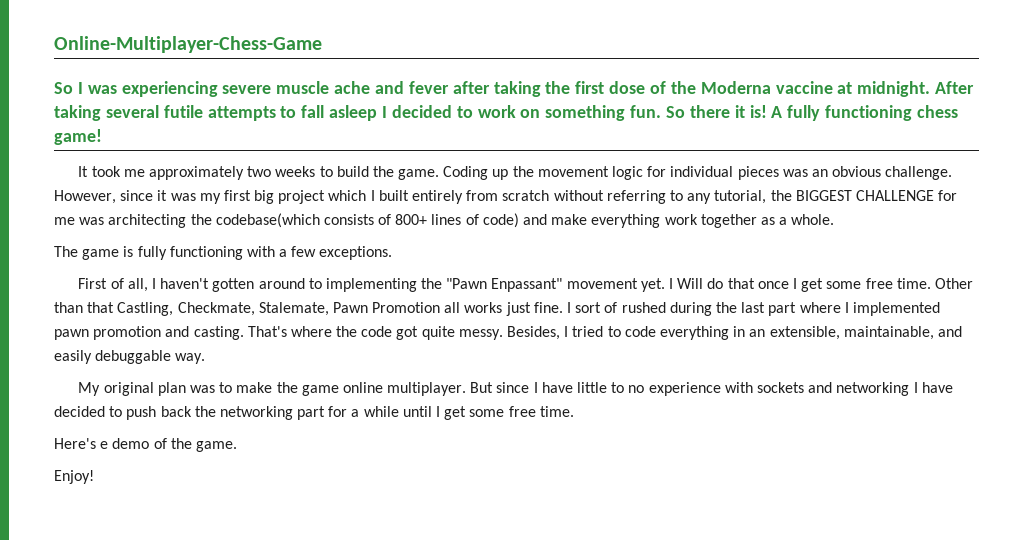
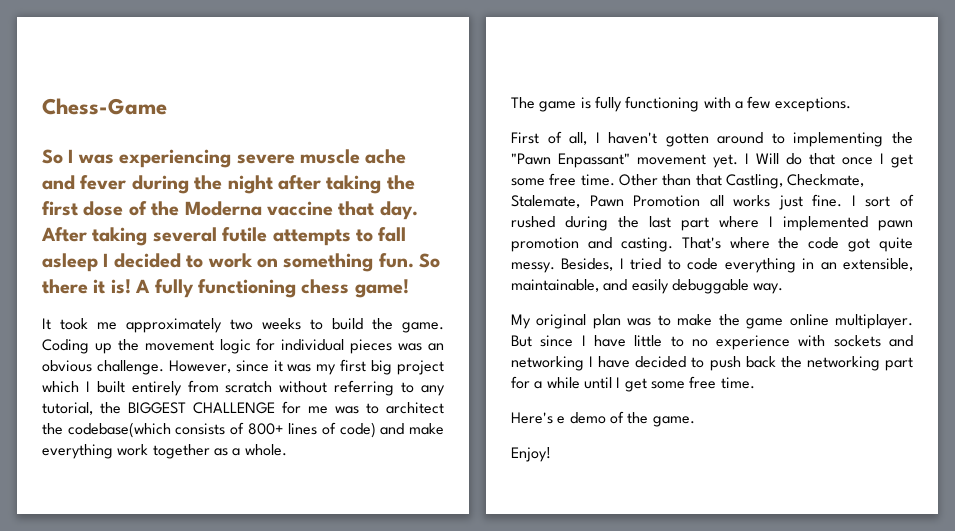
- Online-Multiplayer-Chess-Game
+ Chess-Game
- So I was experiencing severe muscle ache and fever after taking the first dose of the Moderna vaccine at midnight.
+ So I was experiencing severe muscle ache and fever during the night after taking the first dose of the Moderna vaccine that day.
- However, since it was my first big project which I built entirely from scratch without referring to any tutorial, the BIGGEST CHALLENGE for me was architecting the codebase(which consists of 800+ lines of code) and make everything work together as a whole.
+ However, since it was my first big project which I built entirely from scratch without referring to any tutorial, the BIGGEST CHALLENGE for me was to architect the codebase(which consists of 800+ lines of code) and make everything work together as a whole.

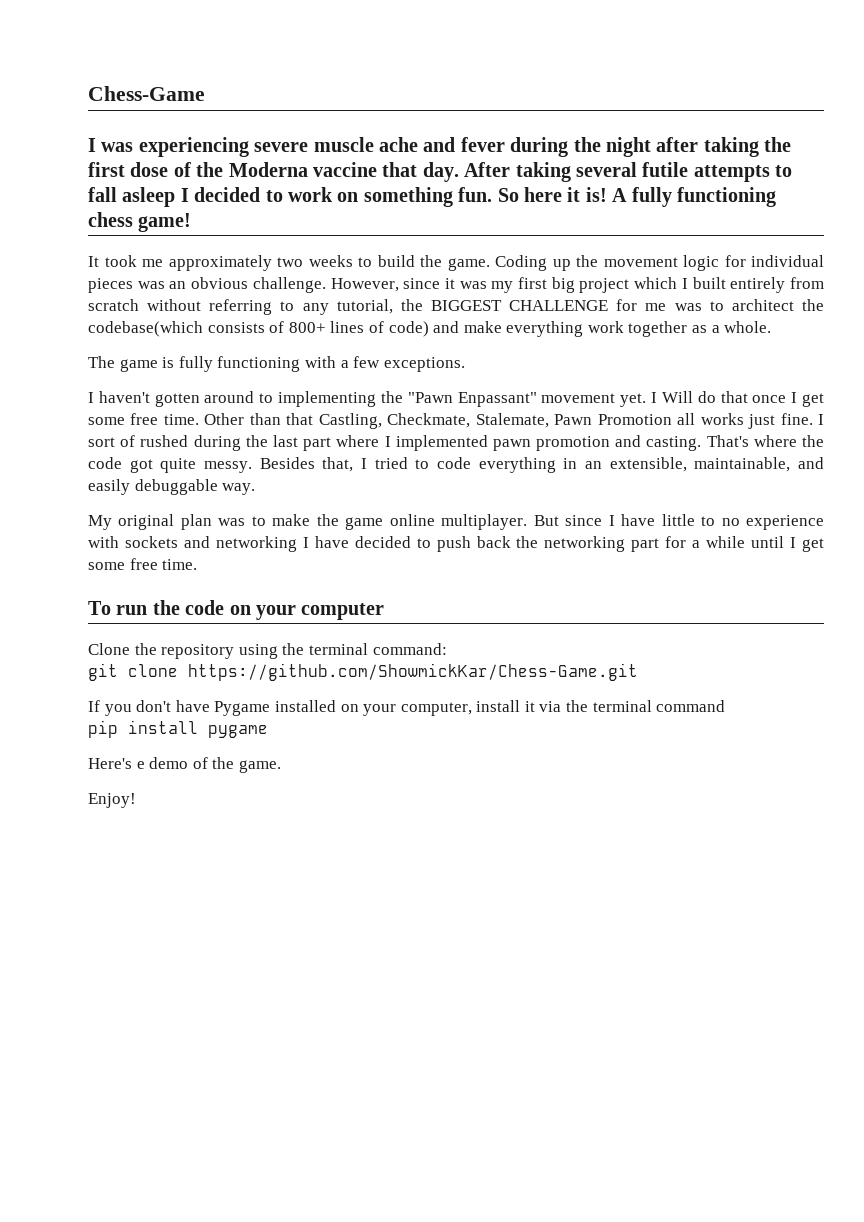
- So I was experiencing severe muscle ache and fever during the night after taking the first dose of the Moderna vaccine that day.
+ I was experiencing severe muscle ache and fever during the night after taking the first dose of the Moderna vaccine that day.
- So there it is!
+ So here it is!
- First of all, I haven't gotten around to implementing the "Pawn Enpassant" movement yet.
+ I haven't gotten around to implementing the "Pawn Enpassant" movement yet.
- Besides, I tried to code everything in an extensible, maintainable, and easily debuggable way.
+ Besides that, I tried to code everything in an extensible, maintainable, and easily debuggable way.
+ To run the code on your computer
+ Clone the repository using the terminal command:
+ git clone https://github.com/ShowmickKar/Chess-Game.git
+ If you don't have Pygame installed on your computer, install it via the terminal command
+ pip install pygame

